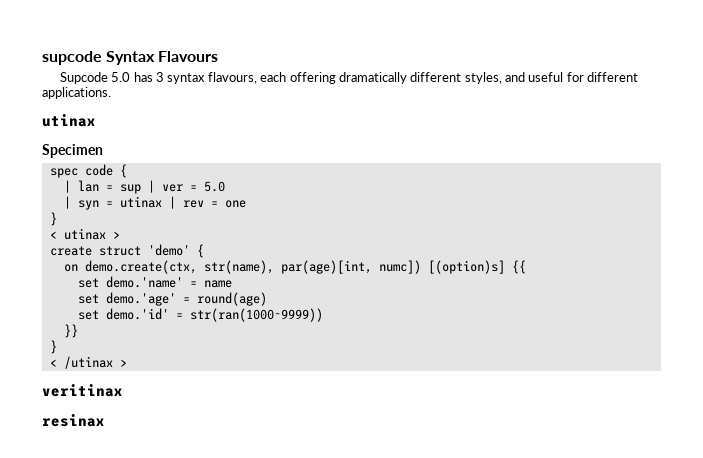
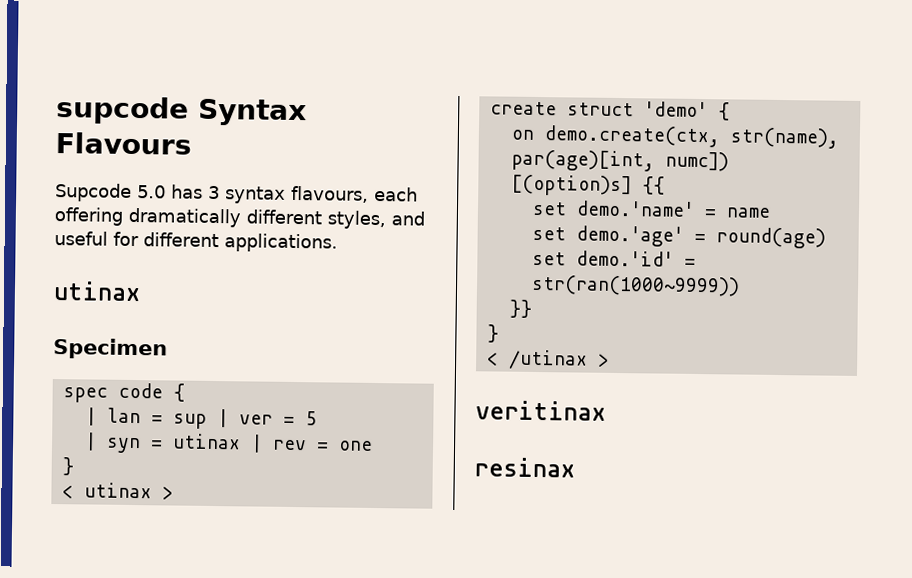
- | lan = sup | ver = 5.0
+ | lan = sup | ver = 5

